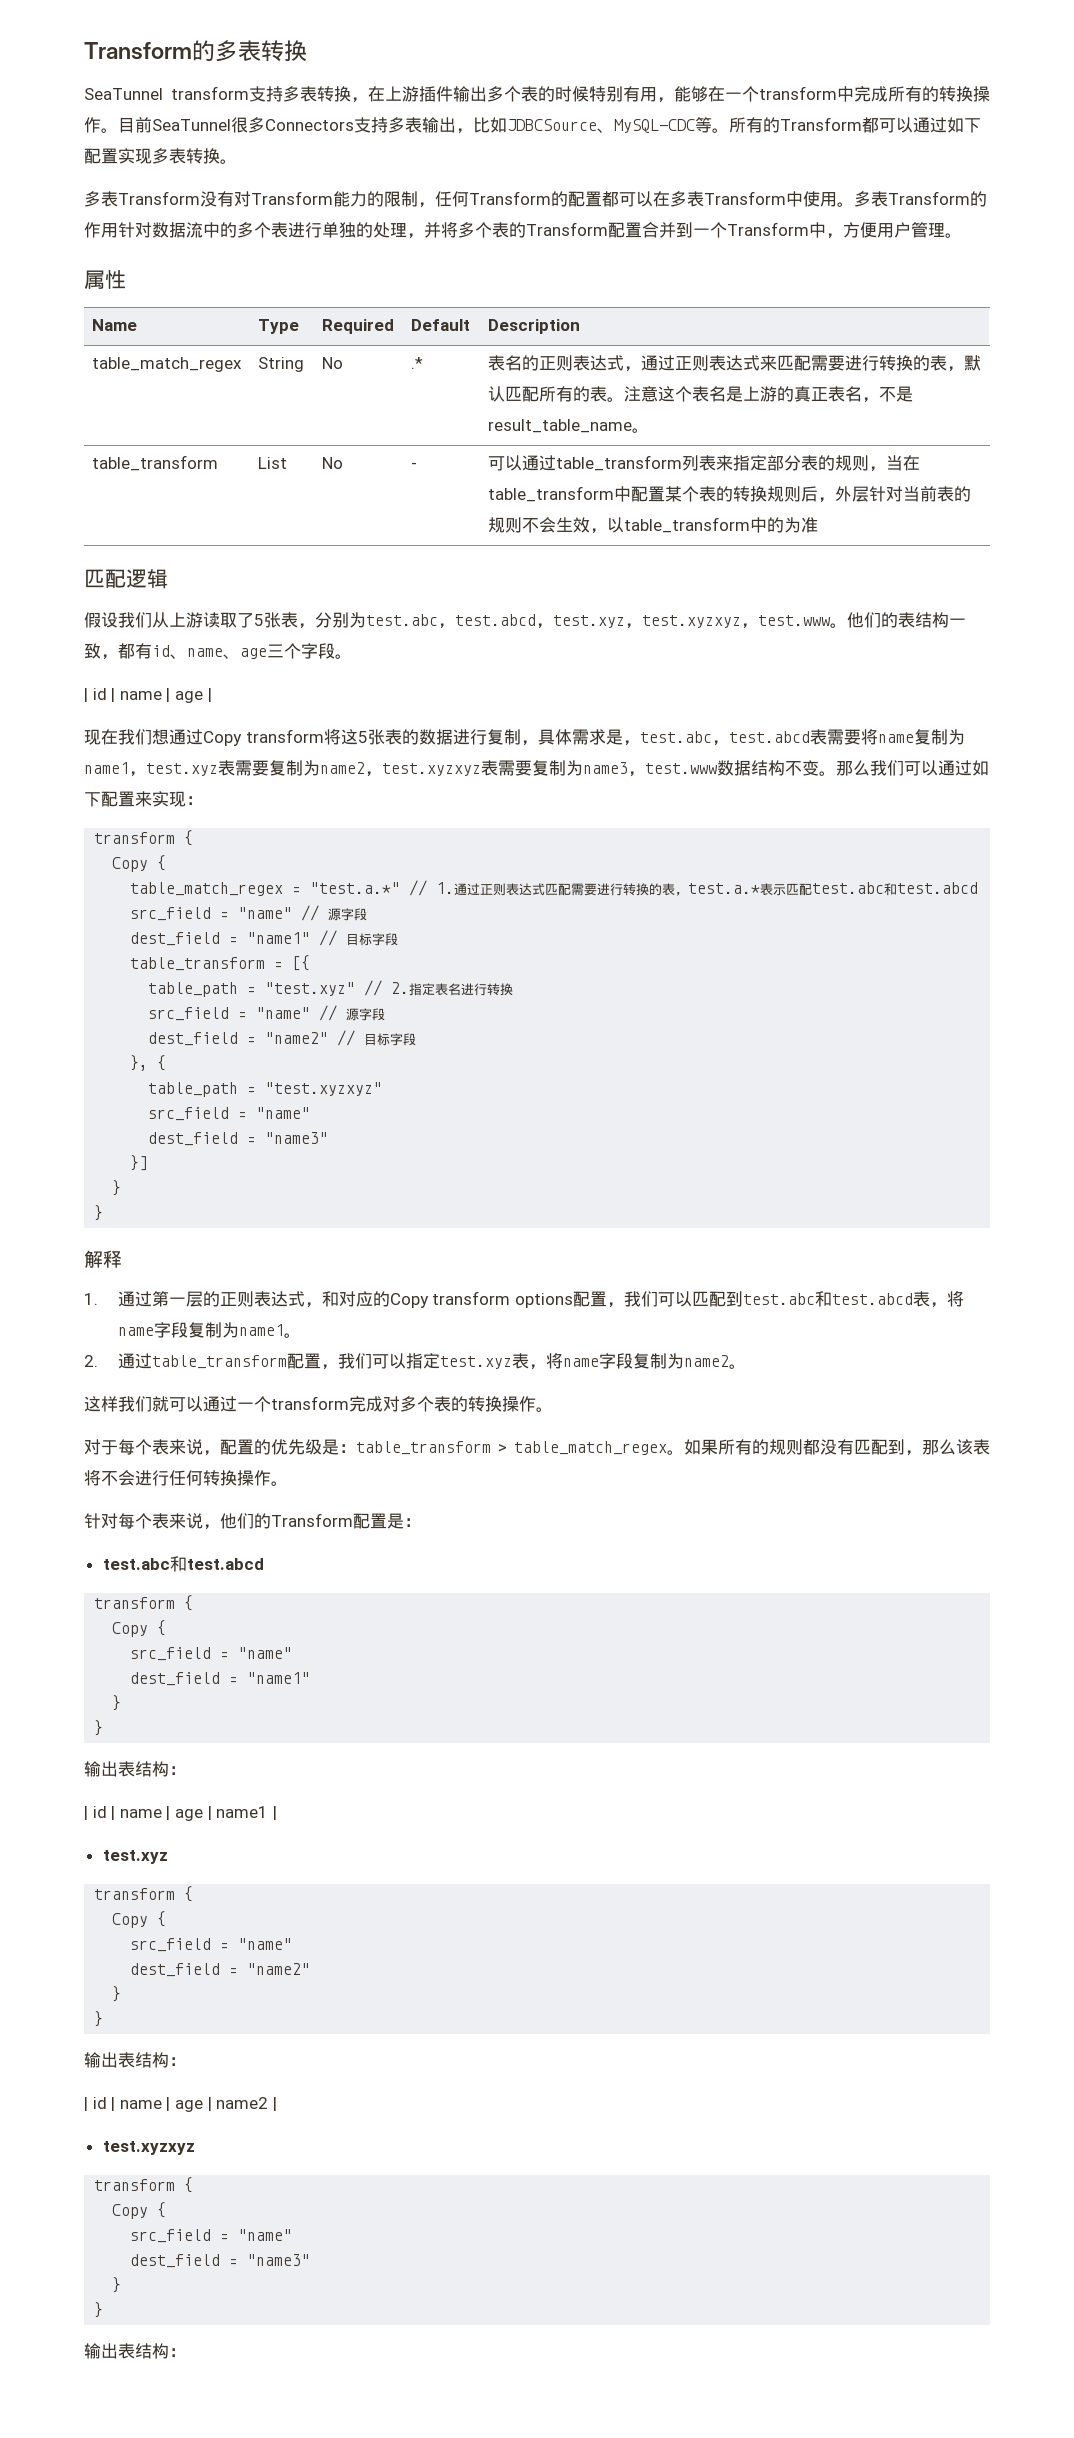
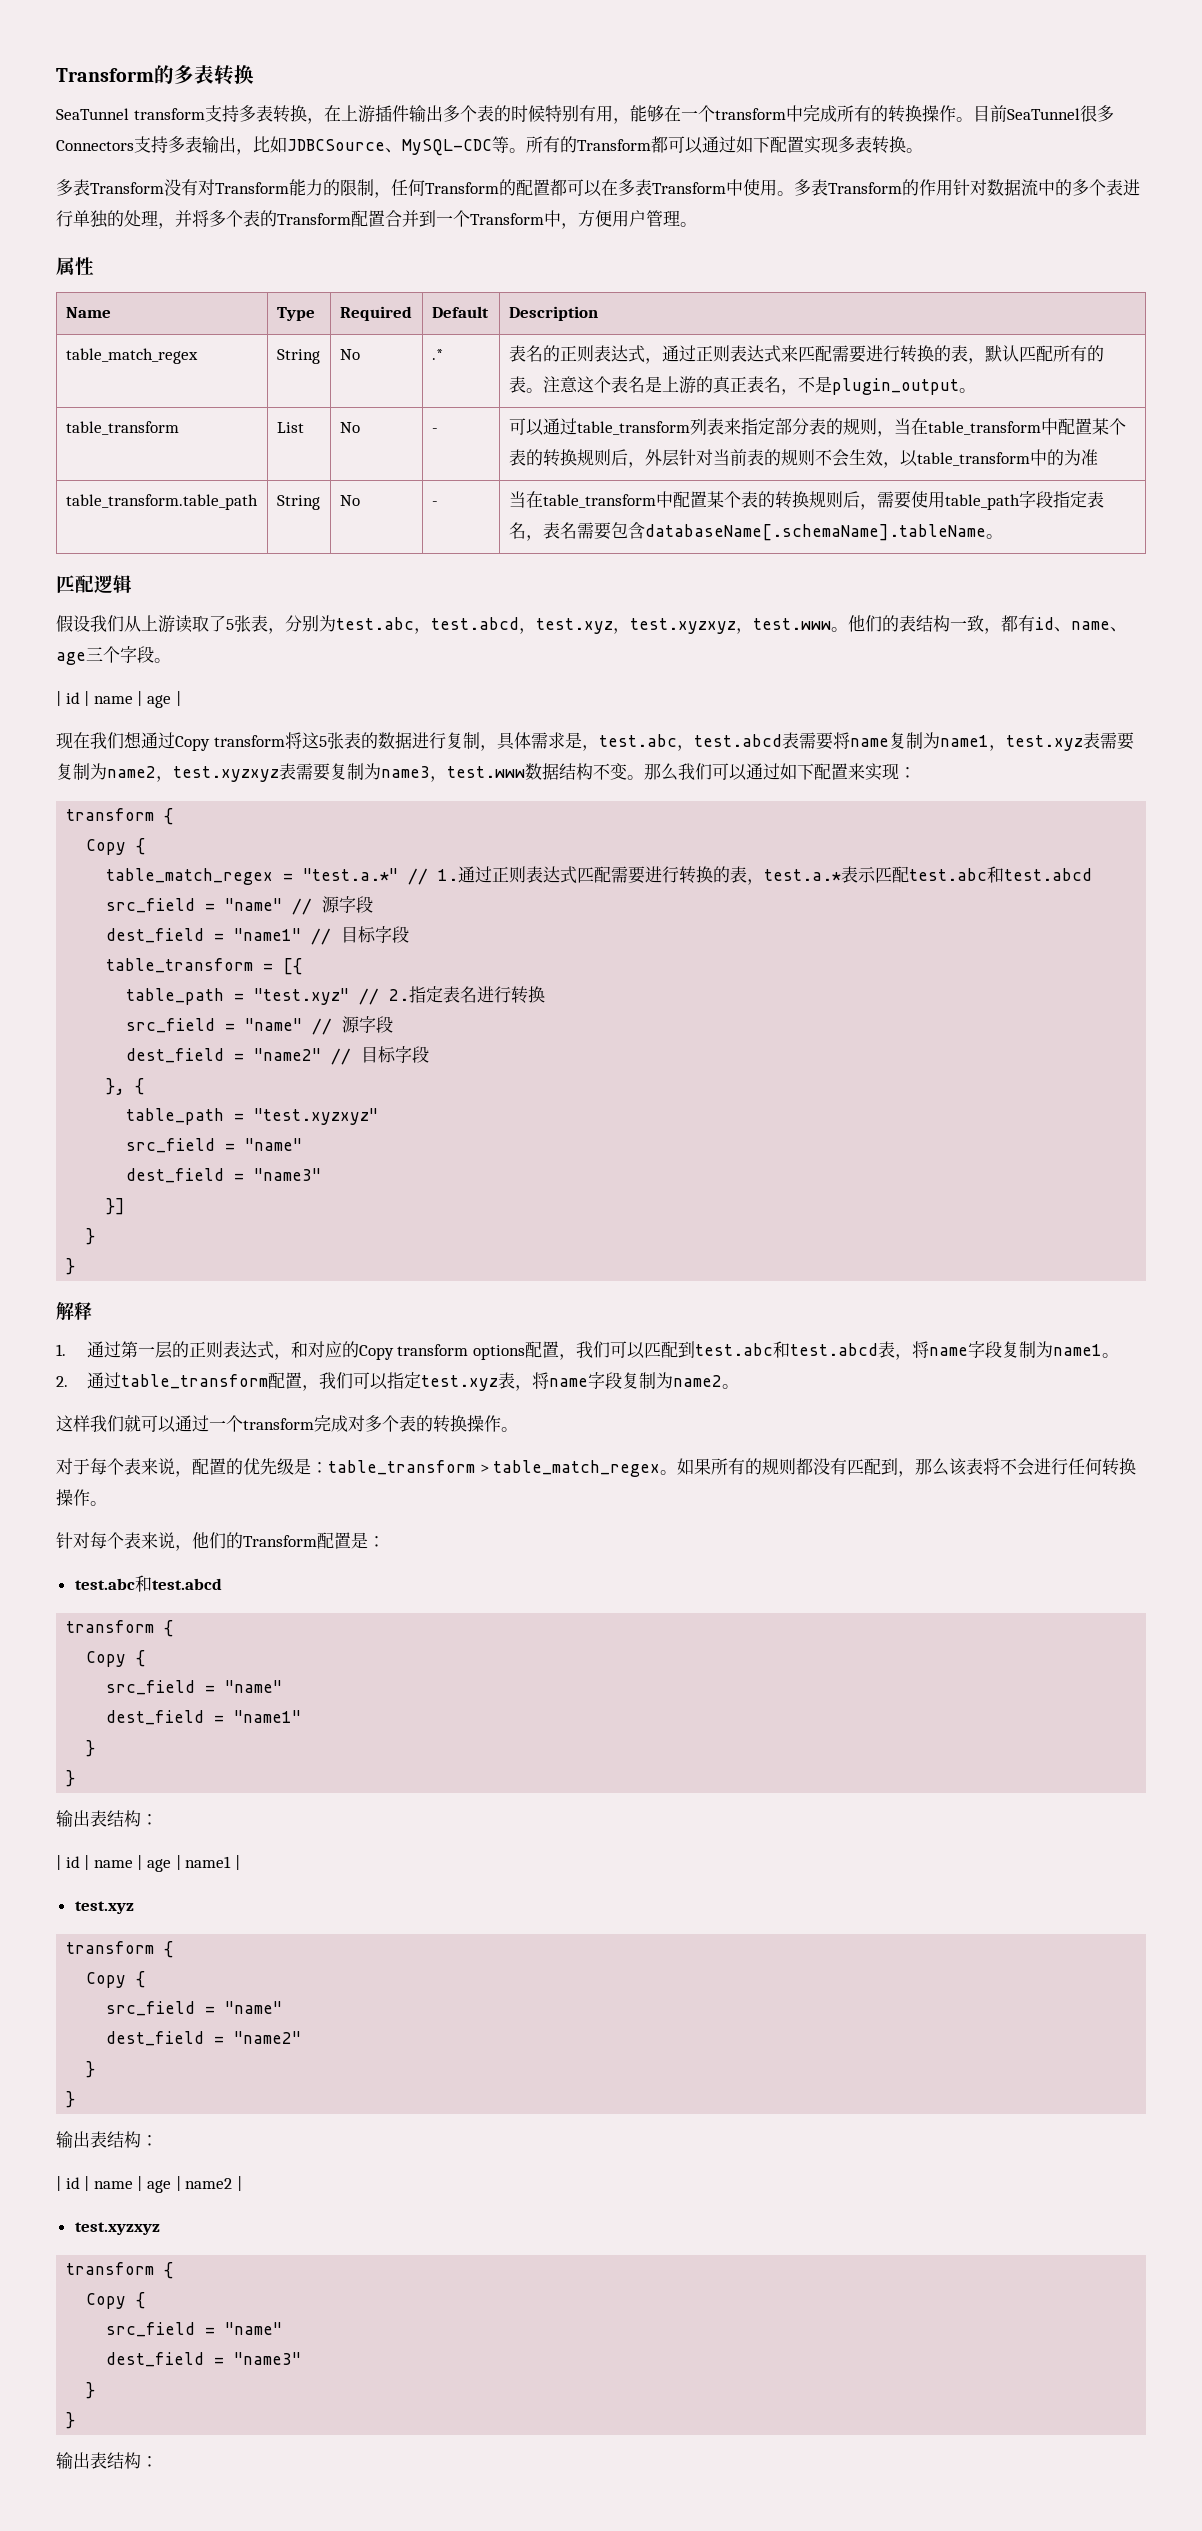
- table_match_regex | String | No | .* | 表名的正则表达式，通过正则表达式来匹配需要进行转换的表，默认匹配所有的表。注意这个表名是上游的真正表名，不是result_table_name。
+ table_match_regex | String | No | .* | 表名的正则表达式，通过正则表达式来匹配需要进行转换的表，默认匹配所有的表。注意这个表名是上游的真正表名，不是plugin_output。
+ table_transform.table_path | String | No | - | 当在table_transform中配置某个表的转换规则后，需要使用table_path字段指定表名，表名需要包含databaseName[.schemaName].tableName。

